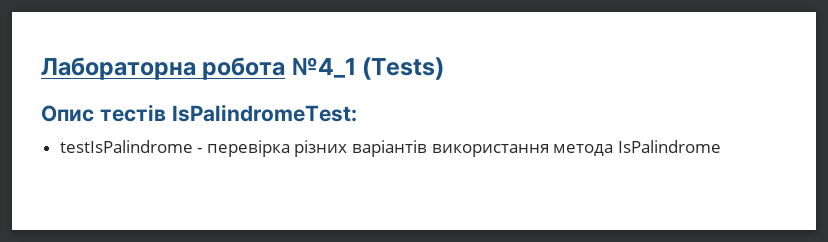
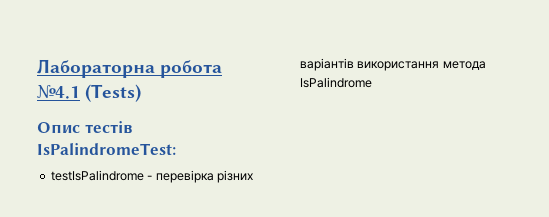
- Лабораторна робота №4_1 (Tests)
+ Лабораторна робота №4.1 (Tests)

